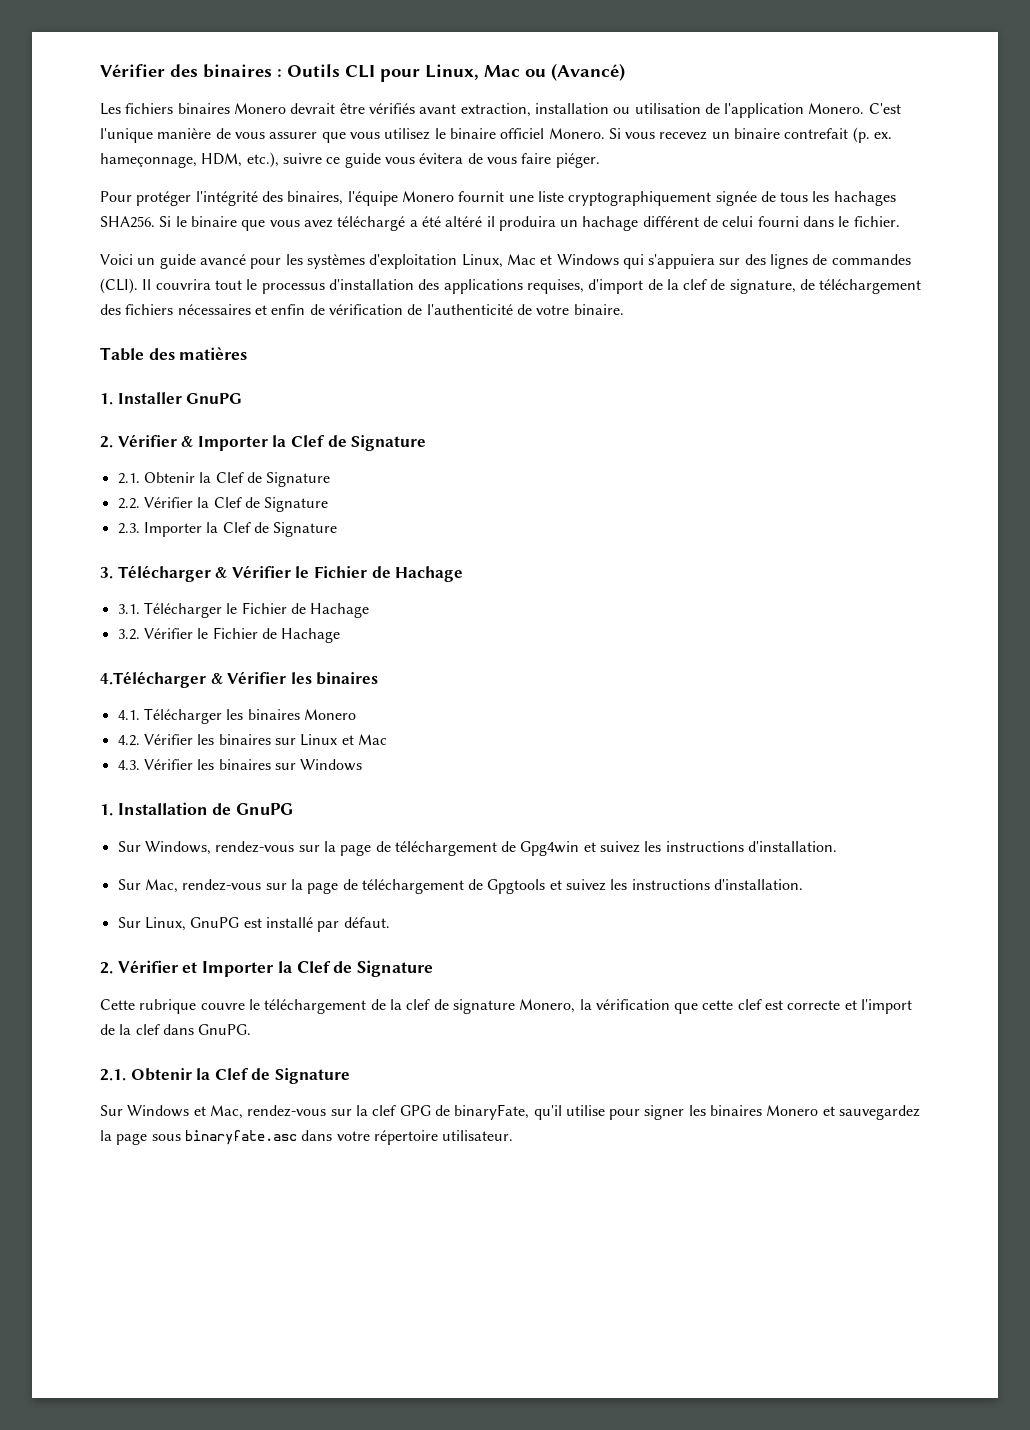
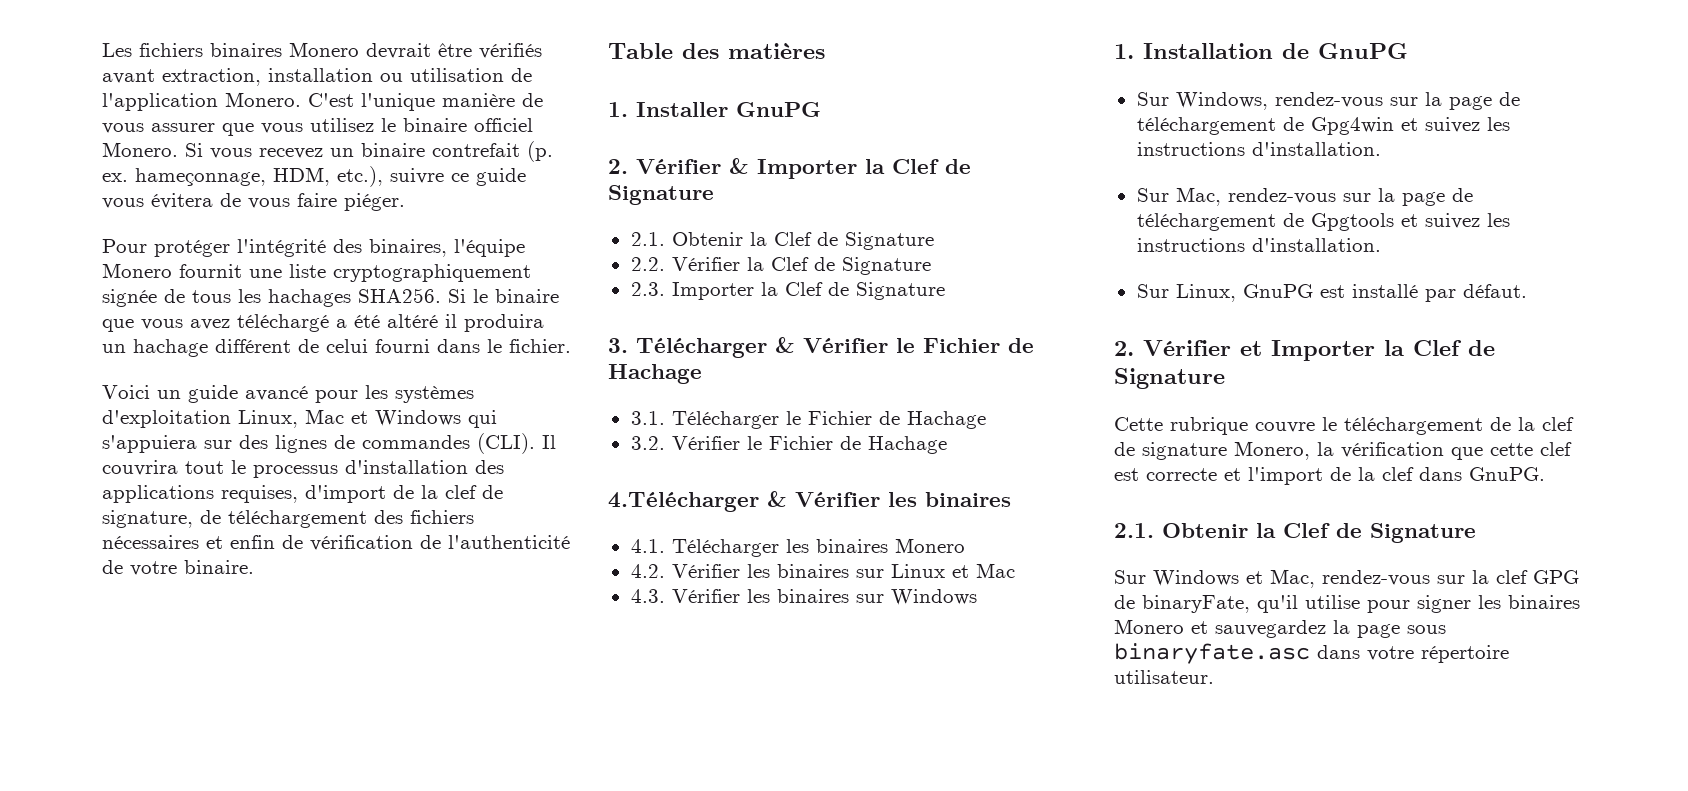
- Vérifier des binaires : Outils CLI pour Linux, Mac ou (Avancé)

